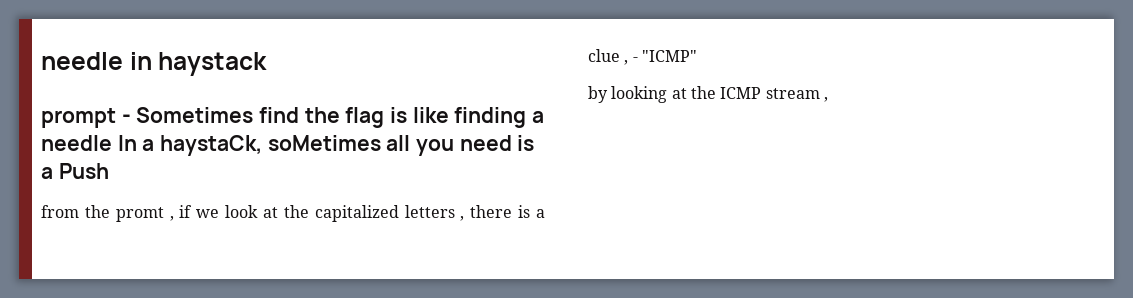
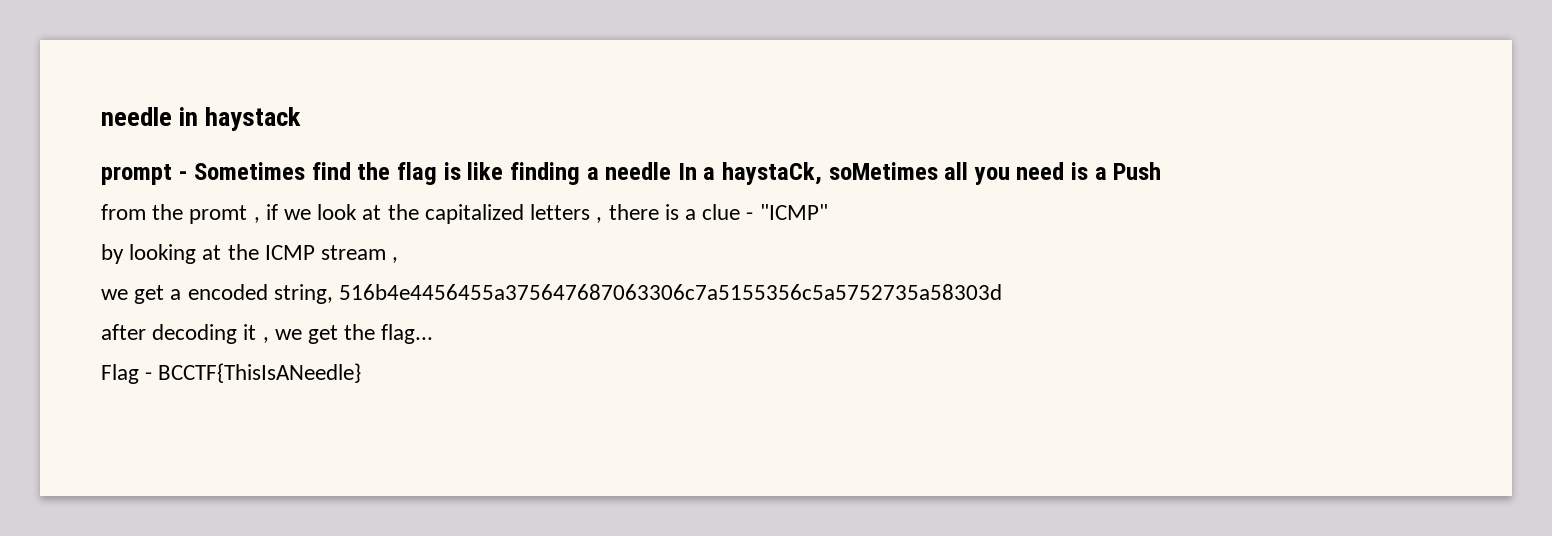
- from the promt , if we look at the capitalized letters , there is a clue , - "ICMP"
+ from the promt , if we look at the capitalized letters , there is a clue - "ICMP"
+ we get a encoded string, 516b4e4456455a375647687063306c7a5155356c5a5752735a58303d
+ after decoding it , we get the flag...
+ Flag - BCCTF{ThisIsANeedle}

